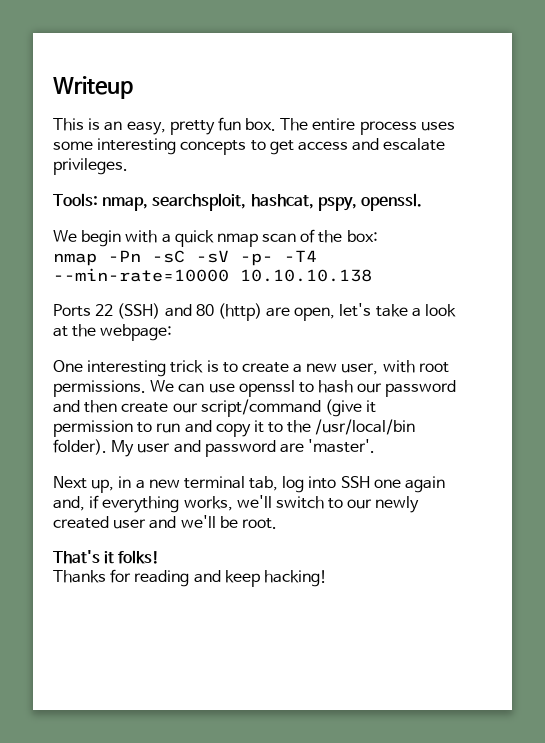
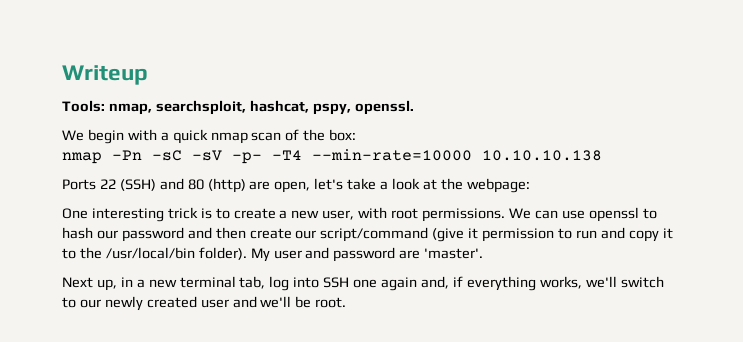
- This is an easy, pretty fun box. The entire process uses some interesting concepts to get access and escalate privileges.
- That's it folks!
- Thanks for reading and keep hacking!

